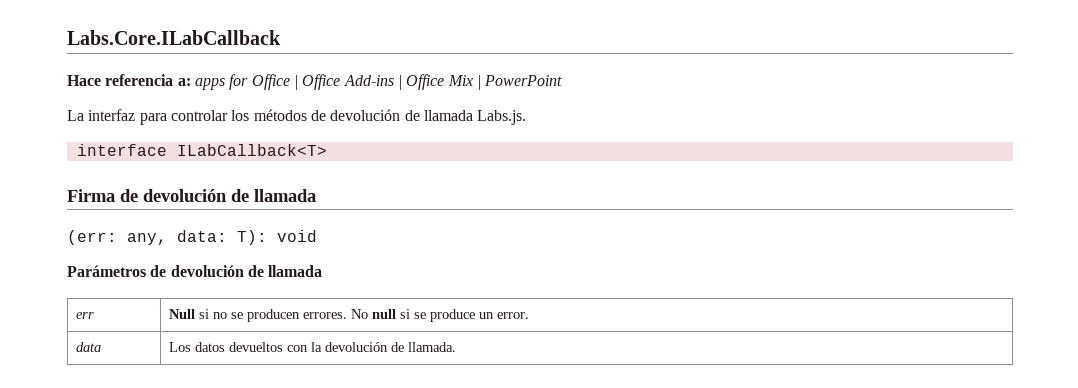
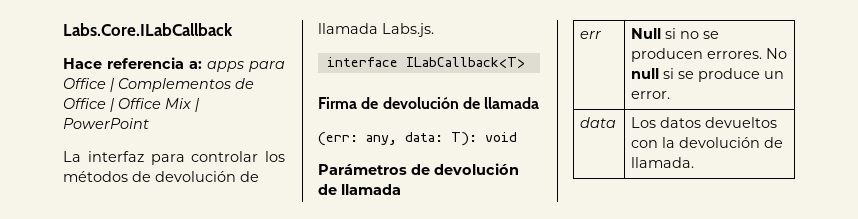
- Hace referencia a: apps for Office | Office Add-ins | Office Mix | PowerPoint
+ Hace referencia a: apps para Office | Complementos de Office | Office Mix | PowerPoint

